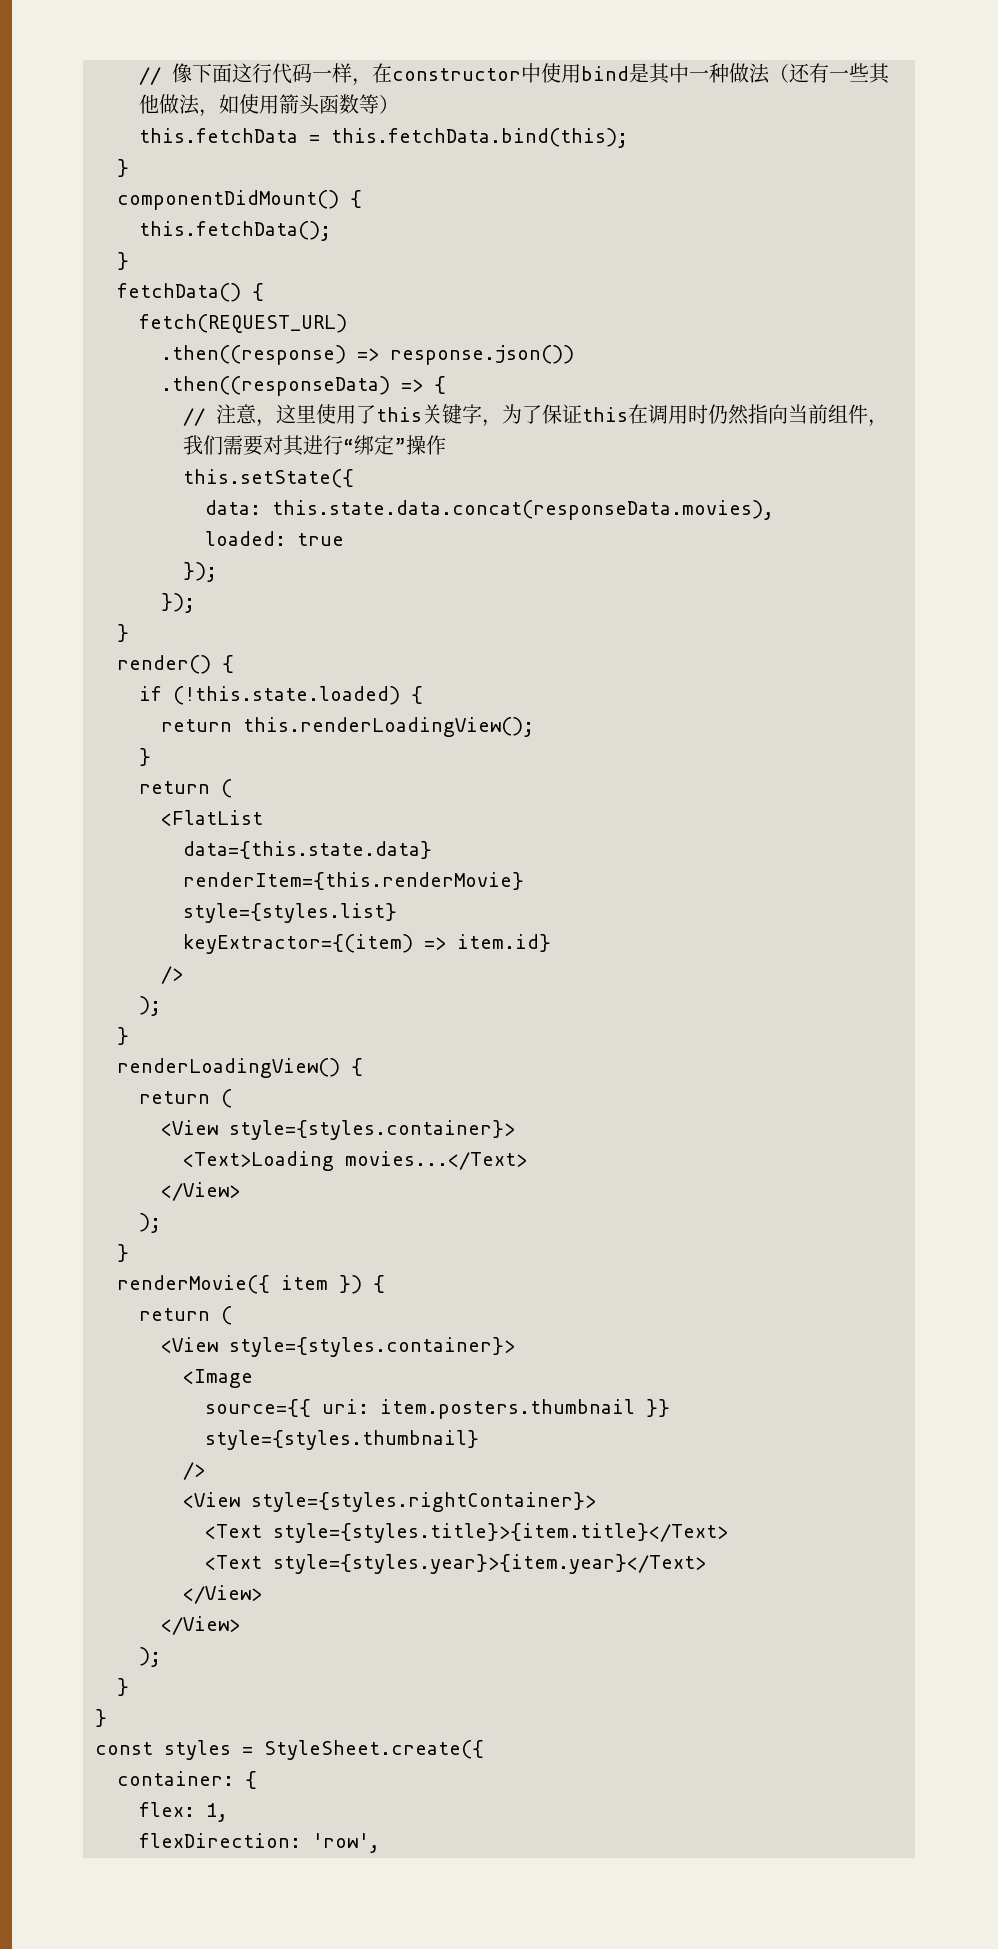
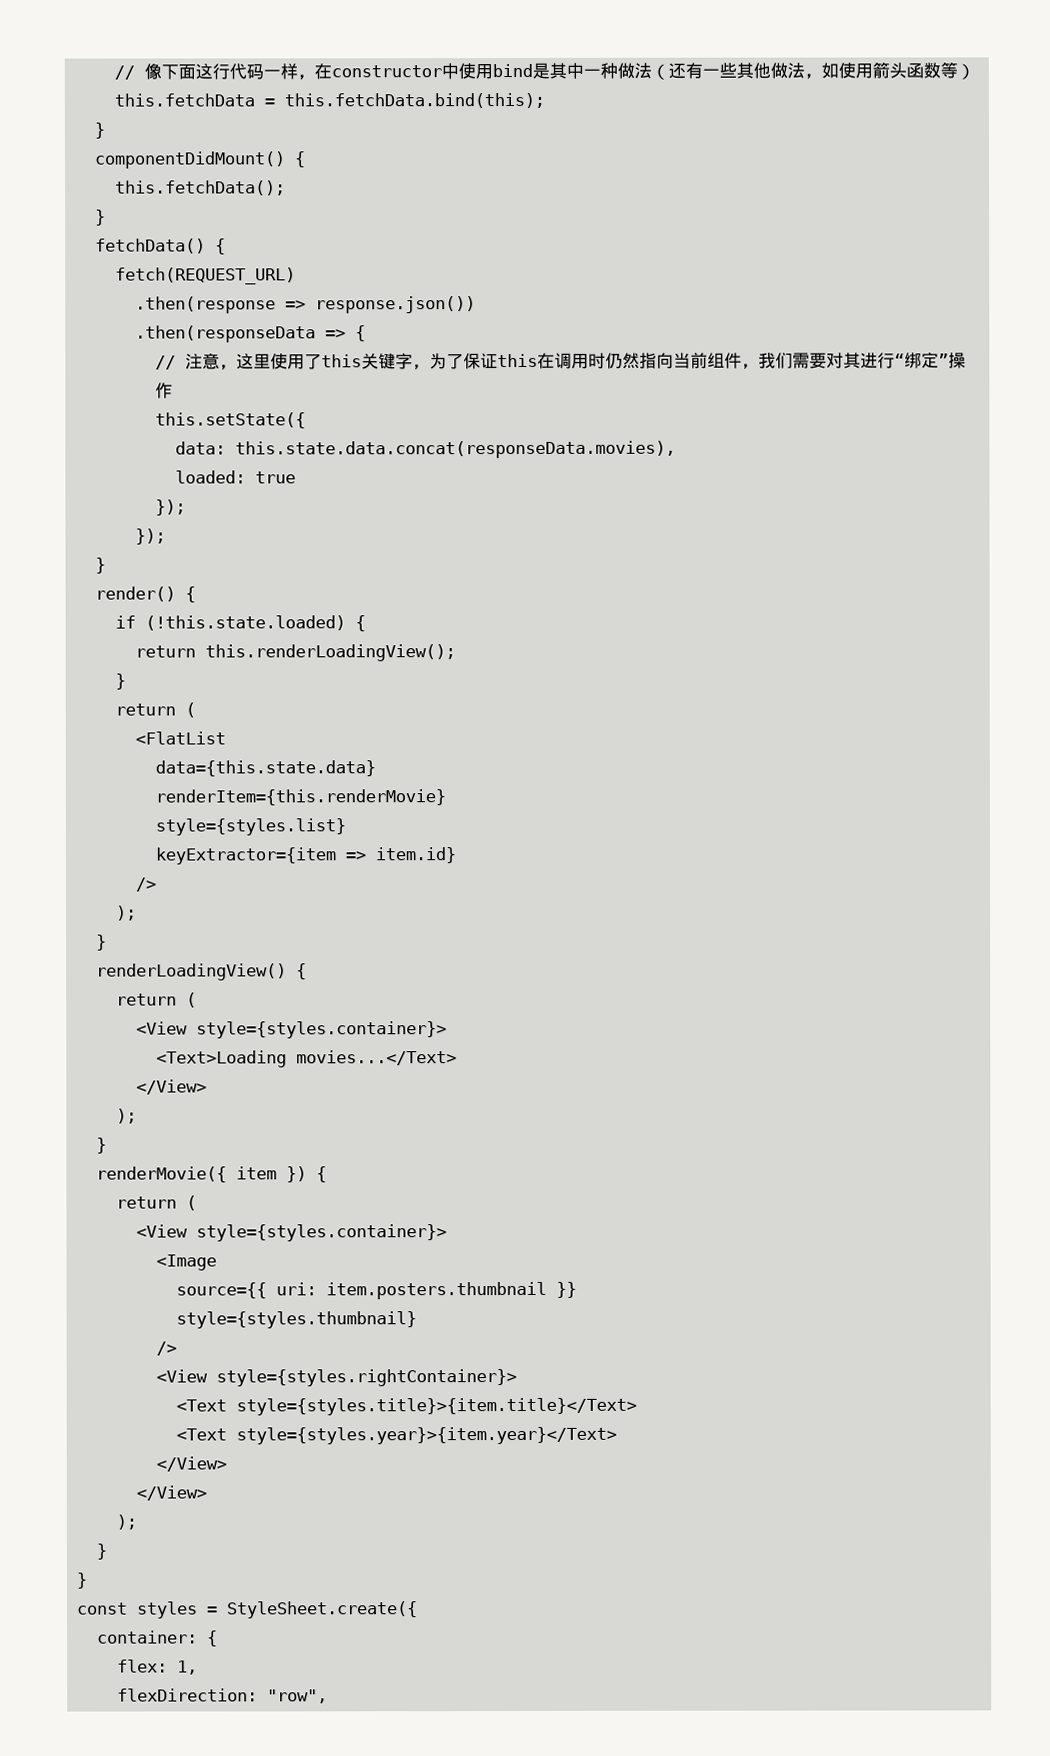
- .then((response) => response.json())
+ .then(response => response.json())
- .then((responseData) => {
+ .then(responseData => {
- keyExtractor={(item) => item.id}
+ keyExtractor={item => item.id}
- flexDirection: 'row',
+ flexDirection: "row",

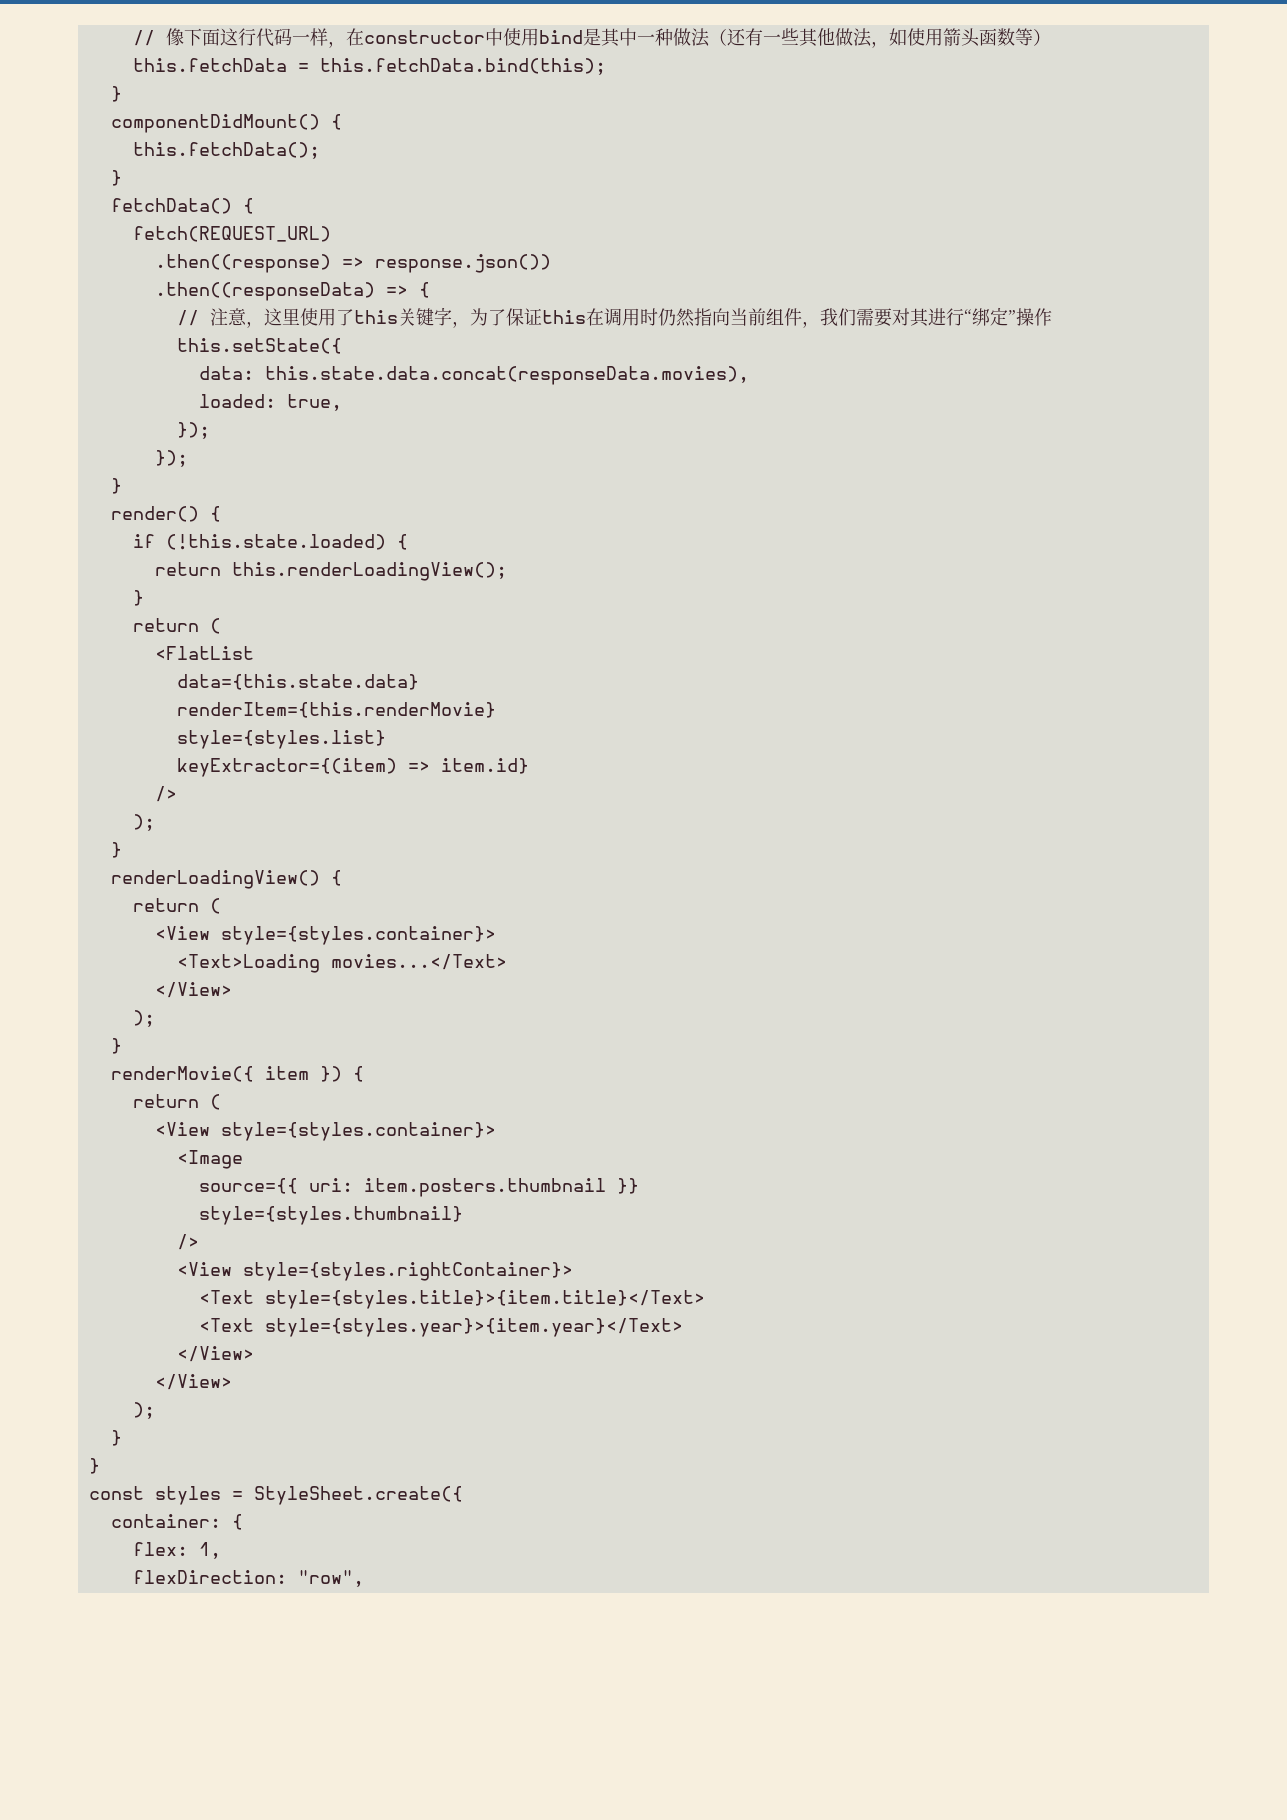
- .then(response => response.json())
+ .then((response) => response.json())
- .then(responseData => {
+ .then((responseData) => {
- loaded: true
+ loaded: true,
- keyExtractor={item => item.id}
+ keyExtractor={(item) => item.id}

